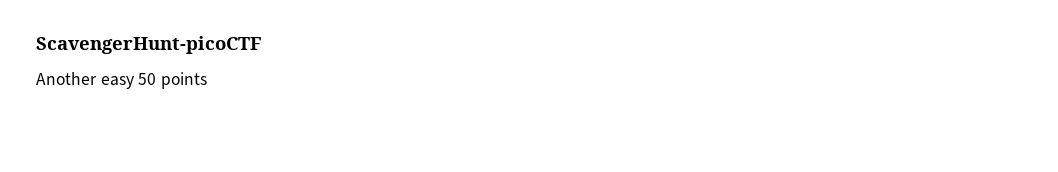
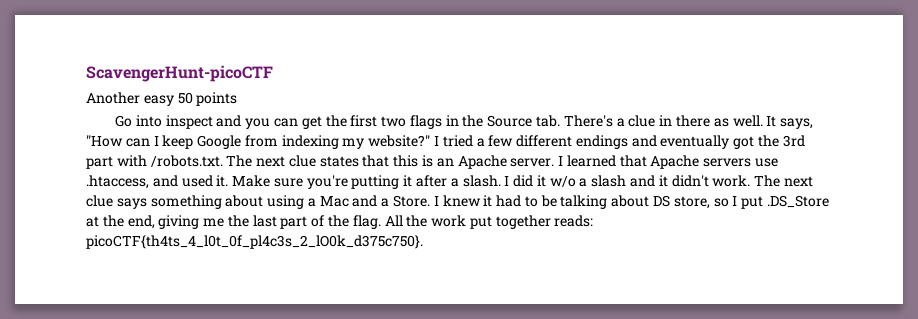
+ Go into inspect and you can get the first two flags in the Source tab. There's a clue in there as well. It says, "How can I keep Google from indexing my website?" I tried a few different endings and eventually got the 3rd part with /robots.txt. The next clue states that this is an Apache server. I learned that Apache servers use .htaccess, and used it. Make sure you're putting it after a slash. I did it w/o a slash and it didn't work. The next clue says something about using a Mac and a Store. I knew it had to be talking about DS store, so I put .DS_Store at the end, giving me the last part of the flag. All the work put together reads: picoCTF{th4ts_4_l0t_0f_pl4c3s_2_lO0k_d375c750}.

